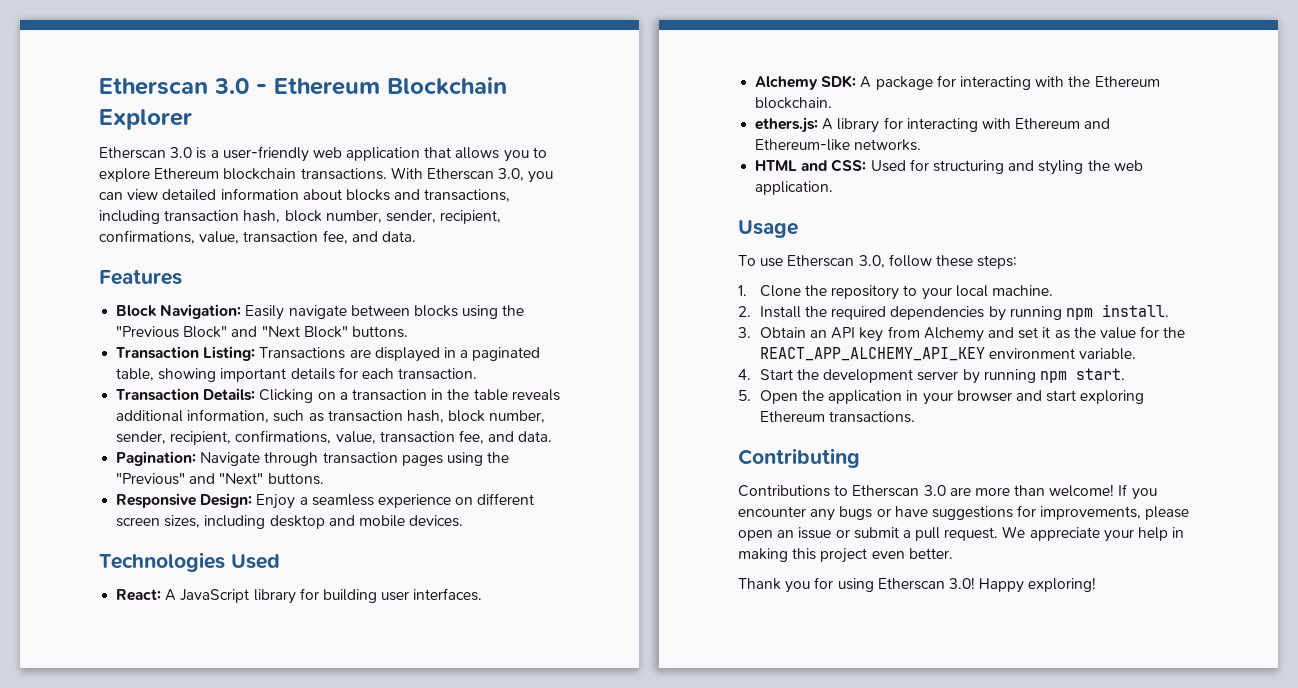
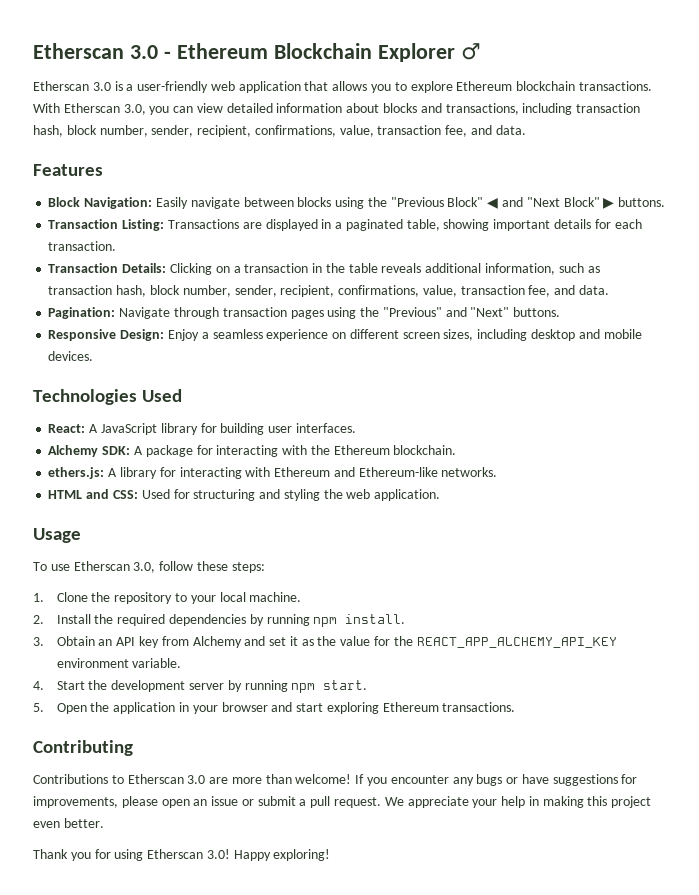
- Etherscan 3.0 - Ethereum Blockchain Explorer
+ Etherscan 3.0 - Ethereum Blockchain Explorer ♂
- Block Navigation: Easily navigate between blocks using the "Previous Block" and "Next Block" buttons.
+ Block Navigation: Easily navigate between blocks using the "Previous Block" ◀ and "Next Block" ▶ buttons.

